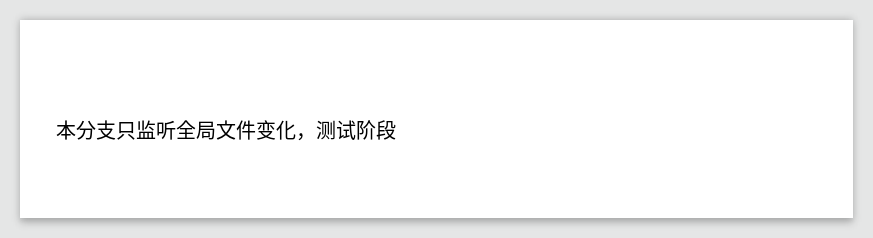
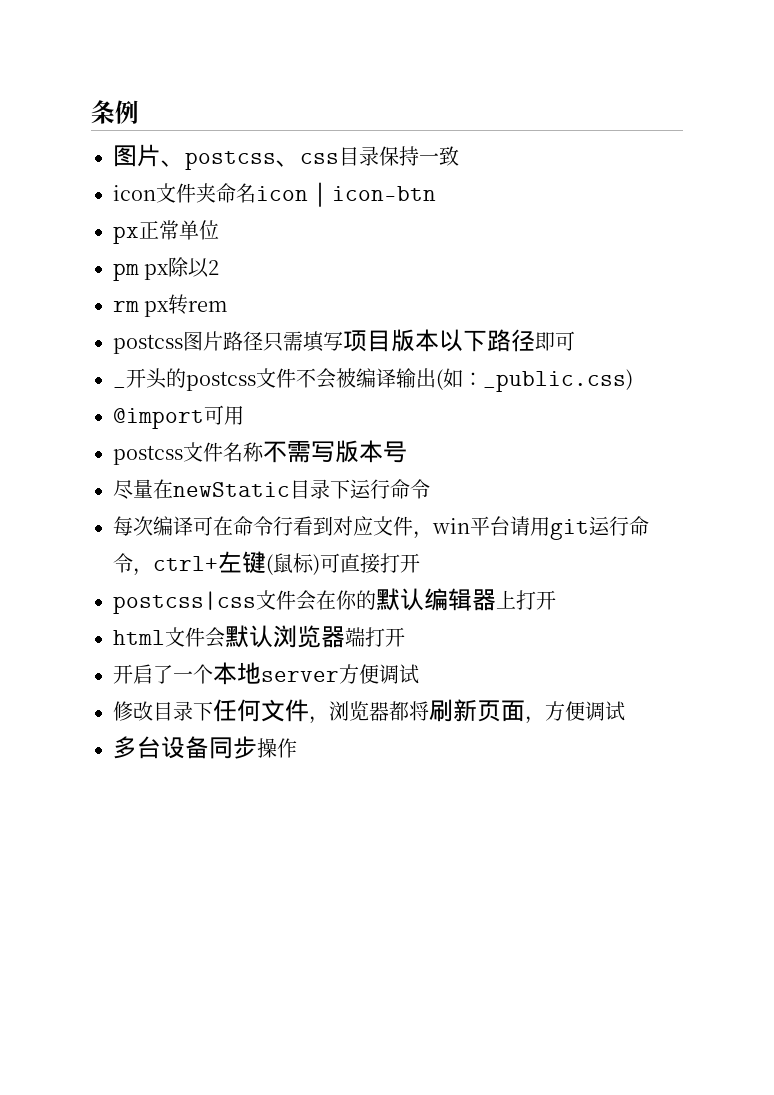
- 本分支只监听全局文件变化，测试阶段
+ 条例
+ 图片、postcss、css目录保持一致
+ icon文件夹命名icon｜icon-btn
+ px正常单位
+ pm px除以2
+ rm px转rem
+ postcss图片路径只需填写项目版本以下路径即可
+ _开头的postcss文件不会被编译输出(如：_public.css)
+ @import可用
+ postcss文件名称不需写版本号
+ 尽量在newStatic目录下运行命令
+ 每次编译可在命令行看到对应文件，win平台请用git运行命令，ctrl+左键(鼠标)可直接打开
+ postcss|css文件会在你的默认编辑器上打开
+ html文件会默认浏览器端打开
+ 开启了一个本地server方便调试
+ 修改目录下任何文件，浏览器都将刷新页面，方便调试
+ 多台设备同步操作

